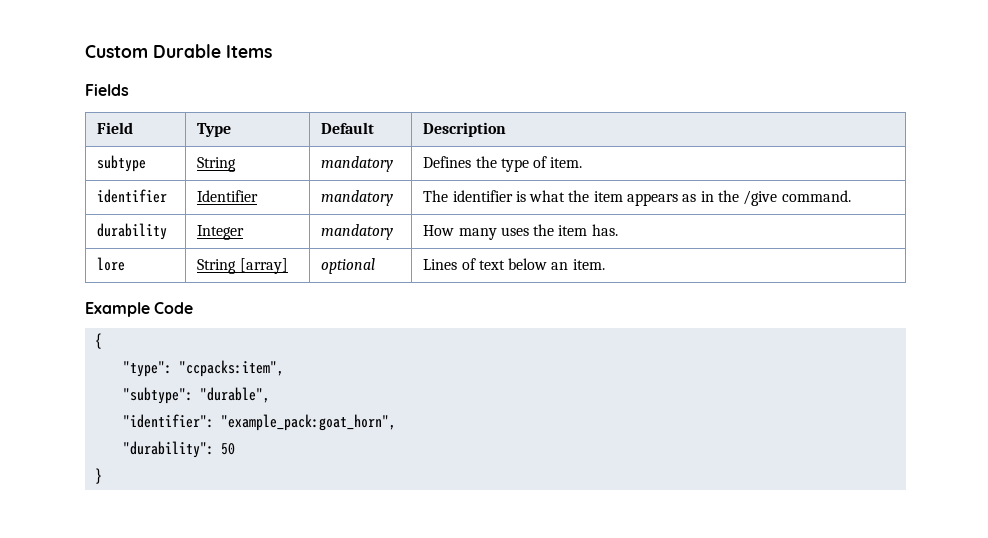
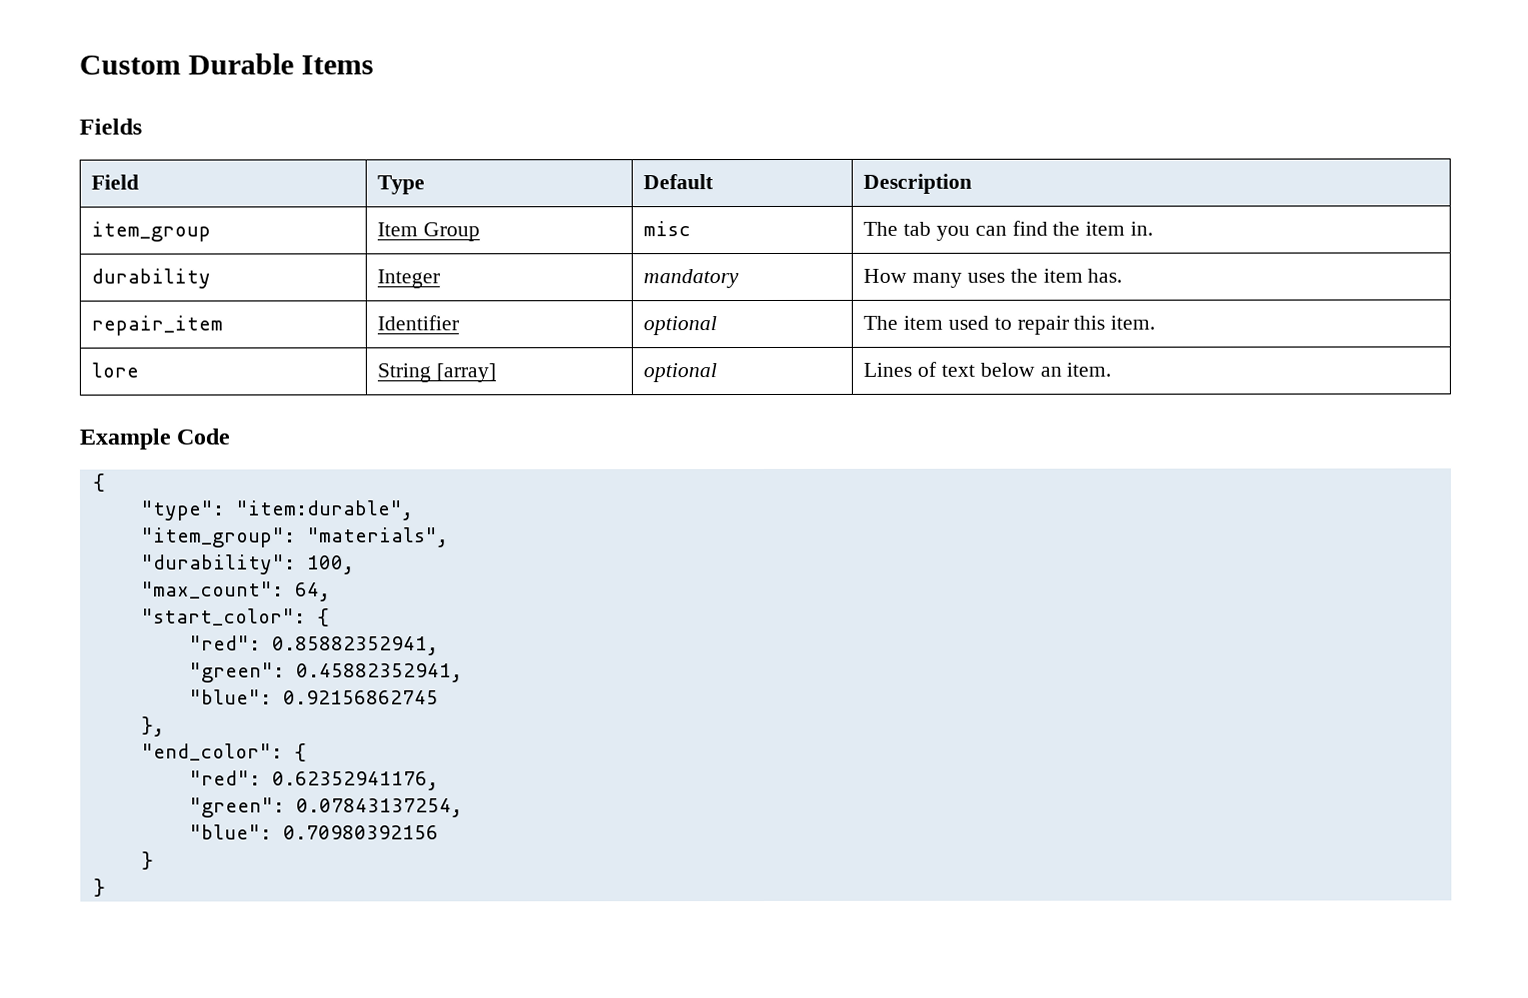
- subtype | String | mandatory | Defines the type of item.
- identifier | Identifier | mandatory | The identifier is what the item appears as in the /give command.
+ item_group | Item Group | misc | The tab you can find the item in.
+ repair_item | Identifier | optional | The item used to repair this item.
- "type": "ccpacks:item",
- "subtype": "durable",
- "identifier": "example_pack:goat_horn",
- "durability": 50
+ "type": "item:durable",
+ "item_group": "materials",
+ "durability": 100,
+ "max_count": 64,
+ "start_color": {
+ "red": 0.85882352941,
+ "green": 0.45882352941,
+ "blue": 0.92156862745
+ },
+ "end_color": {
+ "red": 0.62352941176,
+ "green": 0.07843137254,
+ "blue": 0.70980392156
+ }

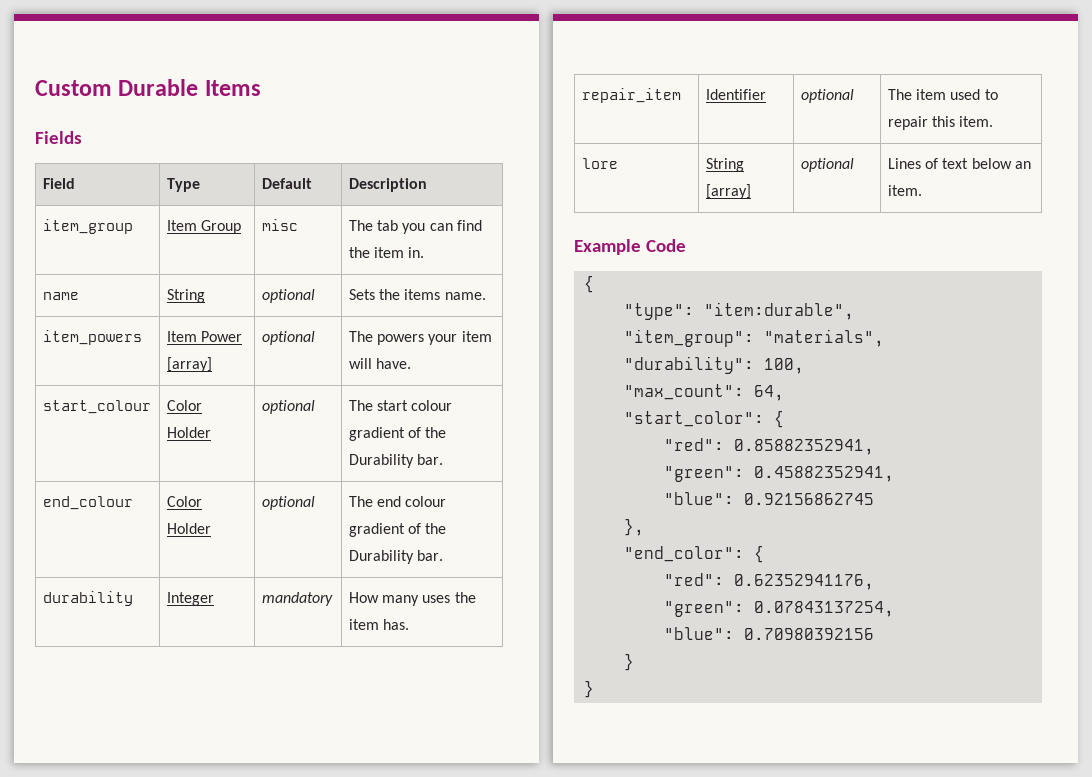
+ name | String | optional | Sets the items name.
+ item_powers | Item Power [array] | optional | The powers your item will have.
+ start_colour | Color Holder | optional | The start colour gradient of the Durability bar.
+ end_colour | Color Holder | optional | The end colour gradient of the Durability bar.

